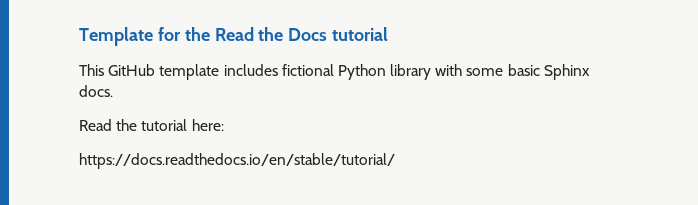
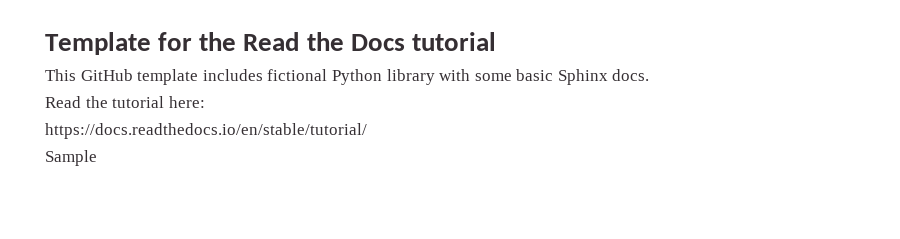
+ Sample

